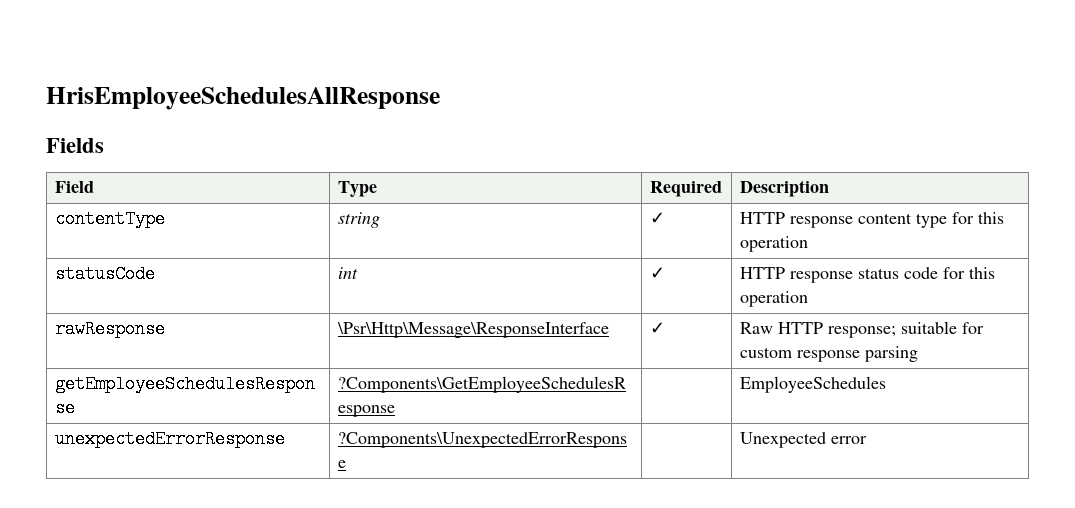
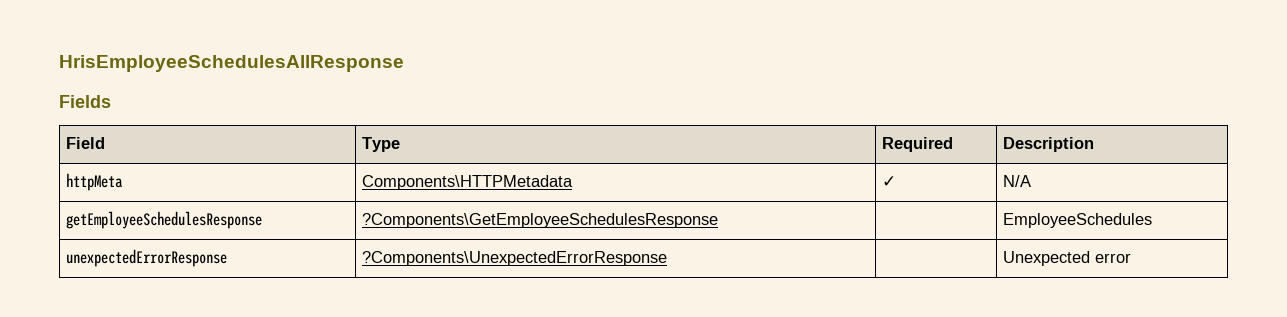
- contentType | string | ✓ | HTTP response content type for this operation
- statusCode | int | ✓ | HTTP response status code for this operation
- rawResponse | \Psr\Http\Message\ResponseInterface | ✓ | Raw HTTP response; suitable for custom response parsing
+ httpMeta | Components\HTTPMetadata | ✓ | N/A

